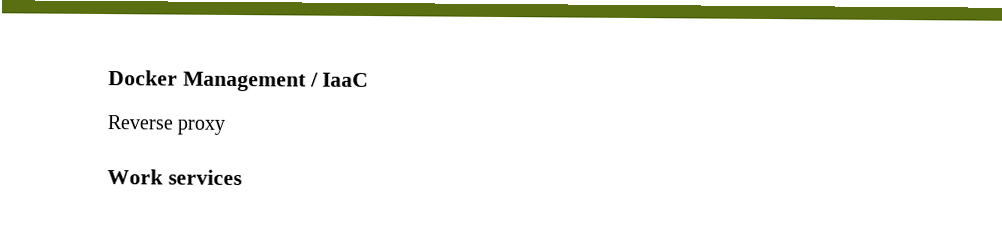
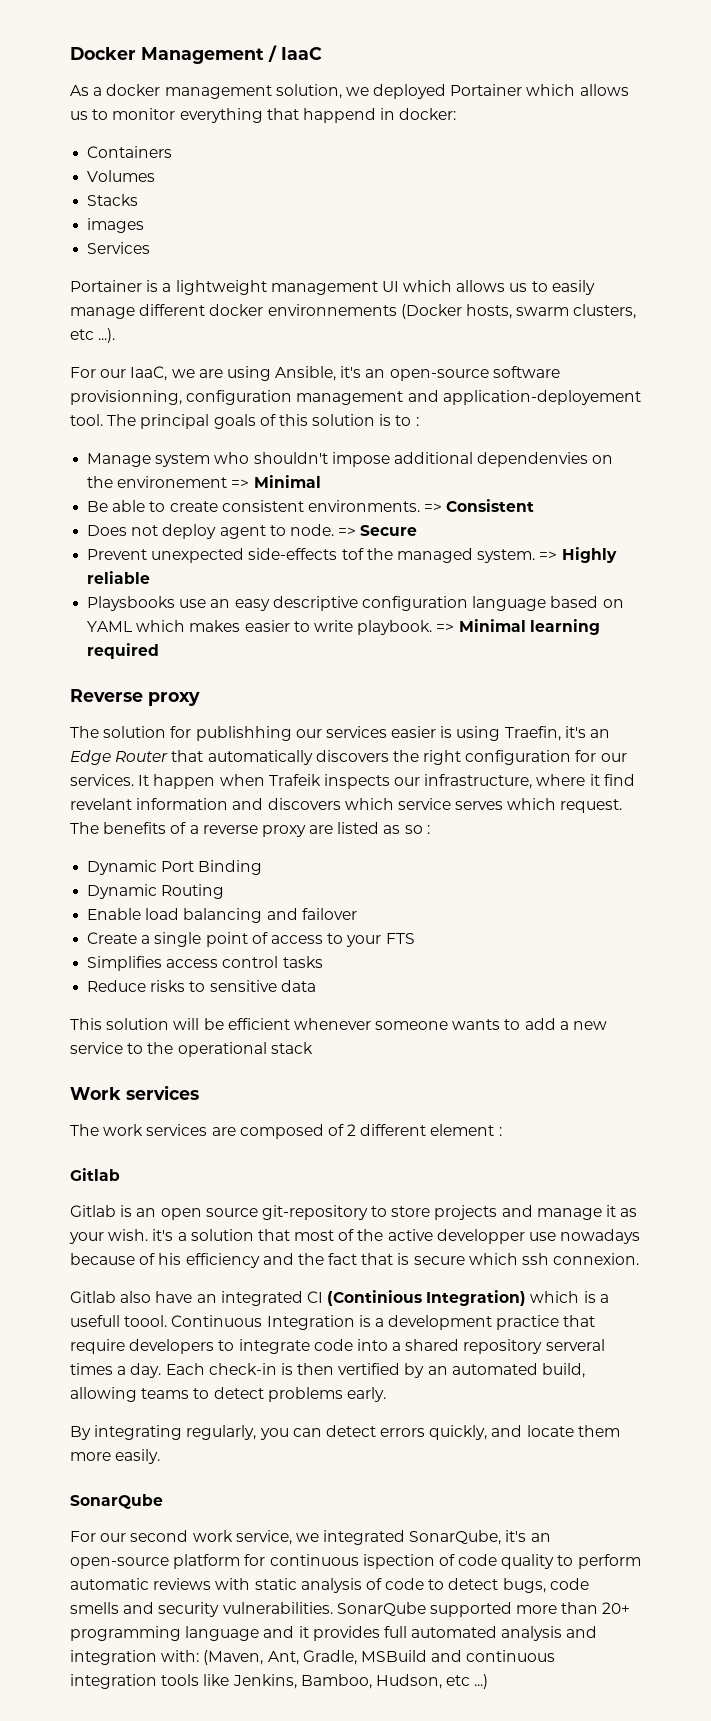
+ As a docker management solution, we deployed Portainer which allows us to monitor everything that happend in docker:
+ Containers
+ Volumes
+ Stacks
+ images
+ Services
+ Portainer is a lightweight management UI which allows us to easily manage different docker environnements (Docker hosts, swarm clusters, etc ...).
+ For our IaaC, we are using Ansible, it's an open-source software provisionning, configuration management and application-deployement tool. The principal goals of this solution is to :
+ Manage system who shouldn't impose additional dependenvies on the environement => Minimal
+ Be able to create consistent environments. => Consistent
+ Does not deploy agent to node. => Secure
+ Prevent unexpected side-effects tof the managed system. => Highly reliable
+ Playsbooks use an easy descriptive configuration language based on YAML which makes easier to write playbook. => Minimal learning required
  Reverse proxy
+ The solution for publishhing our services easier is using Traefin, it's an Edge Router that automatically discovers the right configuration for our services. It happen when Trafeik inspects our infrastructure, where it find revelant information and discovers which service serves which request. The benefits of a reverse proxy are listed as so :
+ Dynamic Port Binding
+ Dynamic Routing
+ Enable load balancing and failover
+ Create a single point of access to your FTS
+ Simplifies access control tasks
+ Reduce risks to sensitive data
+ This solution will be efficient whenever someone wants to add a new service to the operational stack
  Work services
+ The work services are composed of 2 different element :
+ Gitlab
+ Gitlab is an open source git-repository to store projects and manage it as your wish. it's a solution that most of the active developper use nowadays because of his efficiency and the fact that is secure which ssh connexion.
+ Gitlab also have an integrated CI (Continious Integration) which is a usefull toool. Continuous Integration is a development practice that require developers to integrate code into a shared repository serveral times a day. Each check-in is then vertified by an automated build, allowing teams to detect problems early.
+ By integrating regularly, you can detect errors quickly, and locate them more easily.
+ SonarQube
+ For our second work service, we integrated SonarQube, it's an open-source platform for continuous ispection of code quality to perform automatic reviews with static analysis of code to detect bugs, code smells and security vulnerabilities. SonarQube supported more than 20+ programming language and it provides full automated analysis and integration with: (Maven, Ant, Gradle, MSBuild and continuous integration tools like Jenkins, Bamboo, Hudson, etc ...)

